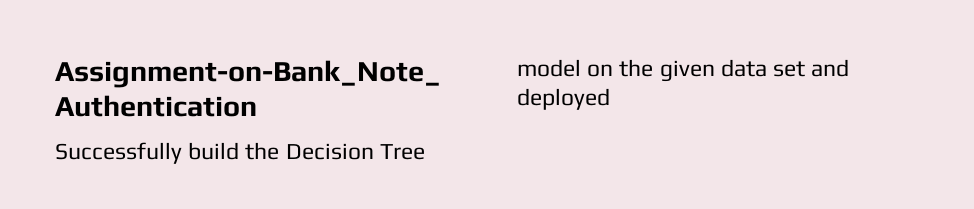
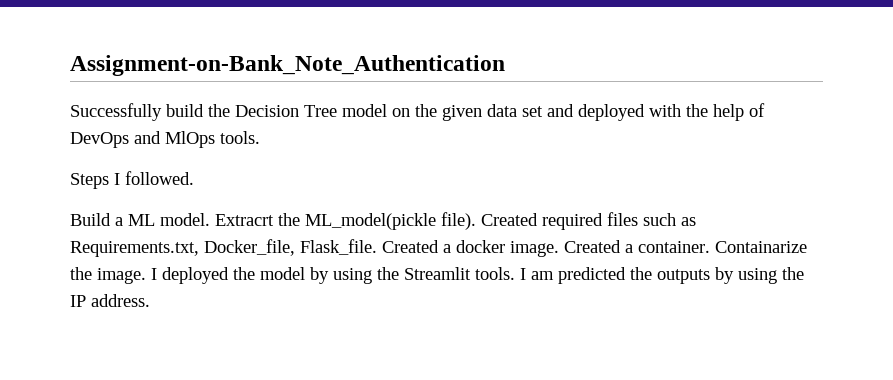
- Successfully build the Decision Tree model on the given data set and deployed
+ Successfully build the Decision Tree model on the given data set and deployed with the help of DevOps and MlOps tools.
+ Steps I followed.
+ Build a ML model. Extracrt the ML_model(pickle file). Created required files such as Requirements.txt, Docker_file, Flask_file. Created a docker image. Created a container. Containarize the image. I deployed the model by using the Streamlit tools. I am predicted the outputs by using the IP address.

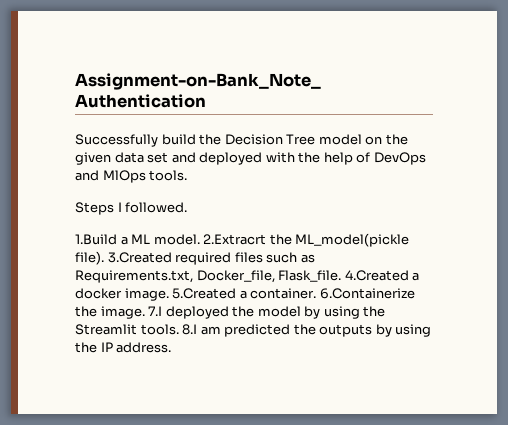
- Build a ML model.
+ 1.Build a ML model.
- Extracrt the ML_model(pickle file).
+ 2.Extracrt the ML_model(pickle file).
- Created required files such as Requirements.txt, Docker_file, Flask_file.
+ 3.Created required files such as Requirements.txt, Docker_file, Flask_file.
- Created a docker image.
+ 4.Created a docker image.
- Created a container.
+ 5.Created a container.
- Containarize the image.
+ 6.Containerize the image.
- I deployed the model by using the Streamlit tools.
+ 7.I deployed the model by using the Streamlit tools.
- I am predicted the outputs by using the IP address.
+ 8.I am predicted the outputs by using the IP address.

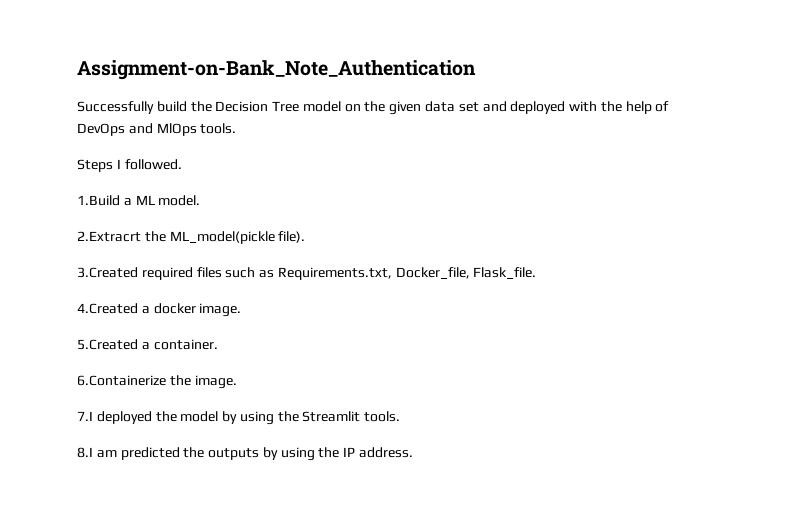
- 1.Build a ML model. 2.Extracrt the ML_model(pickle file). 3.Created required files such as Requirements.txt, Docker_file, Flask_file. 4.Created a docker image. 5.Created a container. 6.Containerize the image. 7.I deployed the model by using the Streamlit tools. 8.I am predicted the outputs by using the IP address.
+ 1.Build a ML model.
+ 2.Extracrt the ML_model(pickle file).
+ 3.Created required files such as Requirements.txt, Docker_file, Flask_file.
+ 4.Created a docker image.
+ 5.Created a container.
+ 6.Containerize the image.
+ 7.I deployed the model by using the Streamlit tools.
+ 8.I am predicted the outputs by using the IP address.

